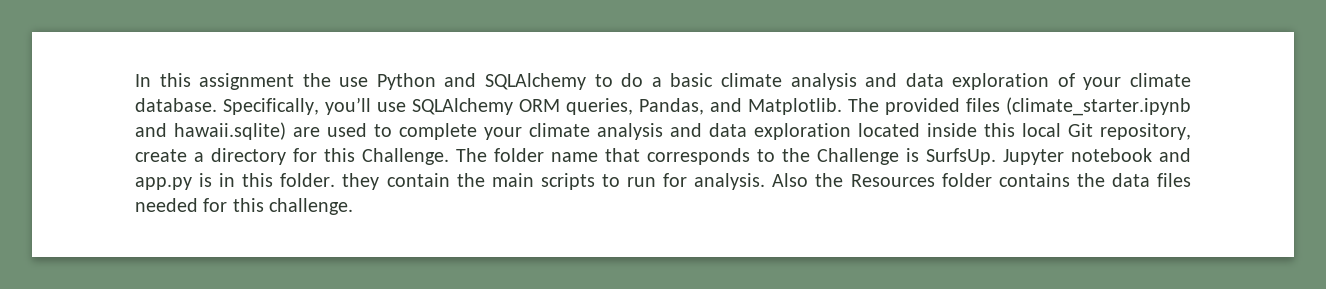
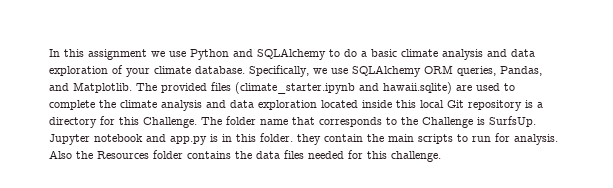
- In this assignment the use Python and SQLAlchemy to do a basic climate analysis and data exploration of your climate database.
+ In this assignment we use Python and SQLAlchemy to do a basic climate analysis and data exploration of your climate database.
- Specifically, you’ll use SQLAlchemy ORM queries, Pandas, and Matplotlib.
+ Specifically, we use SQLAlchemy ORM queries, Pandas, and Matplotlib.
- The provided files (climate_starter.ipynb and hawaii.sqlite) are used to complete your climate analysis and data exploration located inside this local Git repository, create a directory for this Challenge.
+ The provided files (climate_starter.ipynb and hawaii.sqlite) are used to complete the climate analysis and data exploration located inside this local Git repository is a directory for this Challenge.

